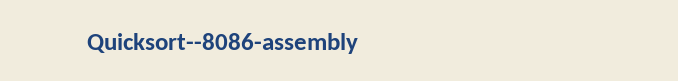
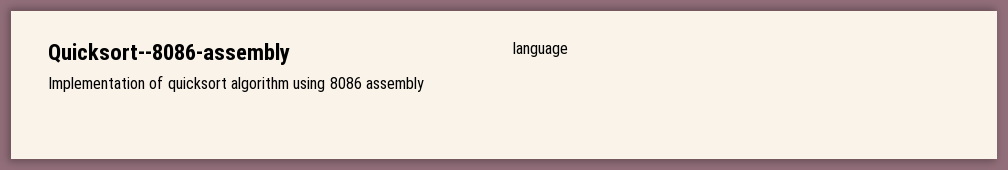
+ Implementation of quicksort algorithm using 8086 assembly language

